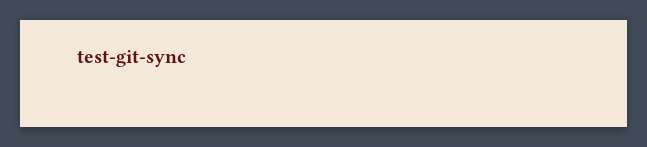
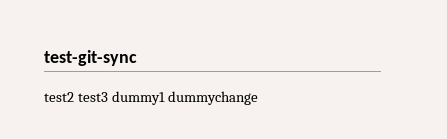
+ test2 test3 dummy1 dummychange

